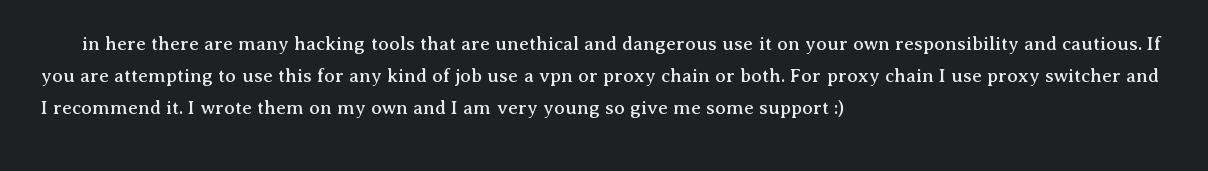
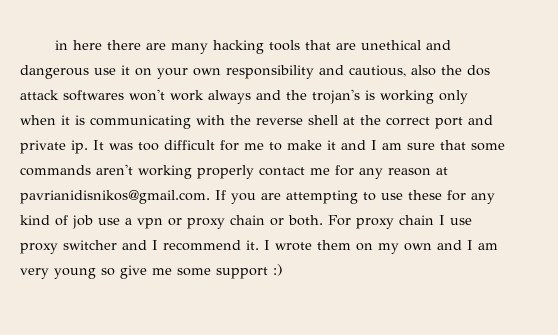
- in here there are many hacking tools that are unethical and dangerous use it on your own responsibility and cautious. If you are attempting to use this for any kind of job use a vpn or proxy chain or both.
+ in here there are many hacking tools that are unethical and dangerous use it on your own responsibility and cautious, also the dos attack softwares won't work always and the trojan's is working only when it is communicating with the reverse shell at the correct port and private ip. It was too difficult for me to make it and I am sure that some commands aren't working properly contact me for any reason at pavrianidisnikos@gmail.com. If you are attempting to use these for any kind of job use a vpn or proxy chain or both.

